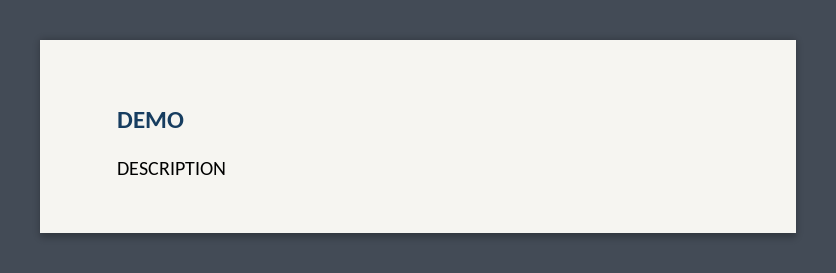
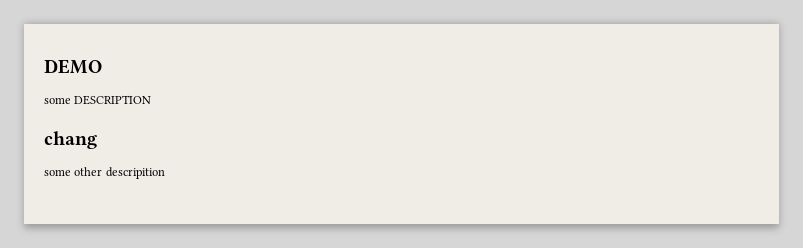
- DESCRIPTION
+ some DESCRIPTION
+ chang
+ some other descripition

